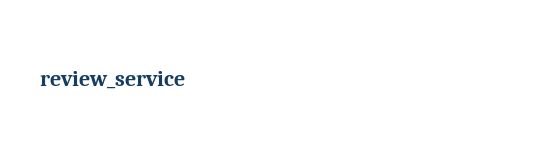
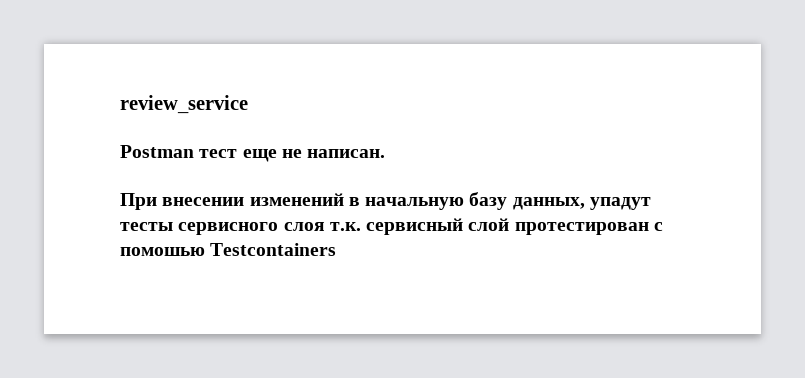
+ Postman тест еще не написан.
+ При внесении изменений в начальную базу данных, упадут тесты сервисного слоя т.к. сервисный слой протестирован с помошью Testcontainers

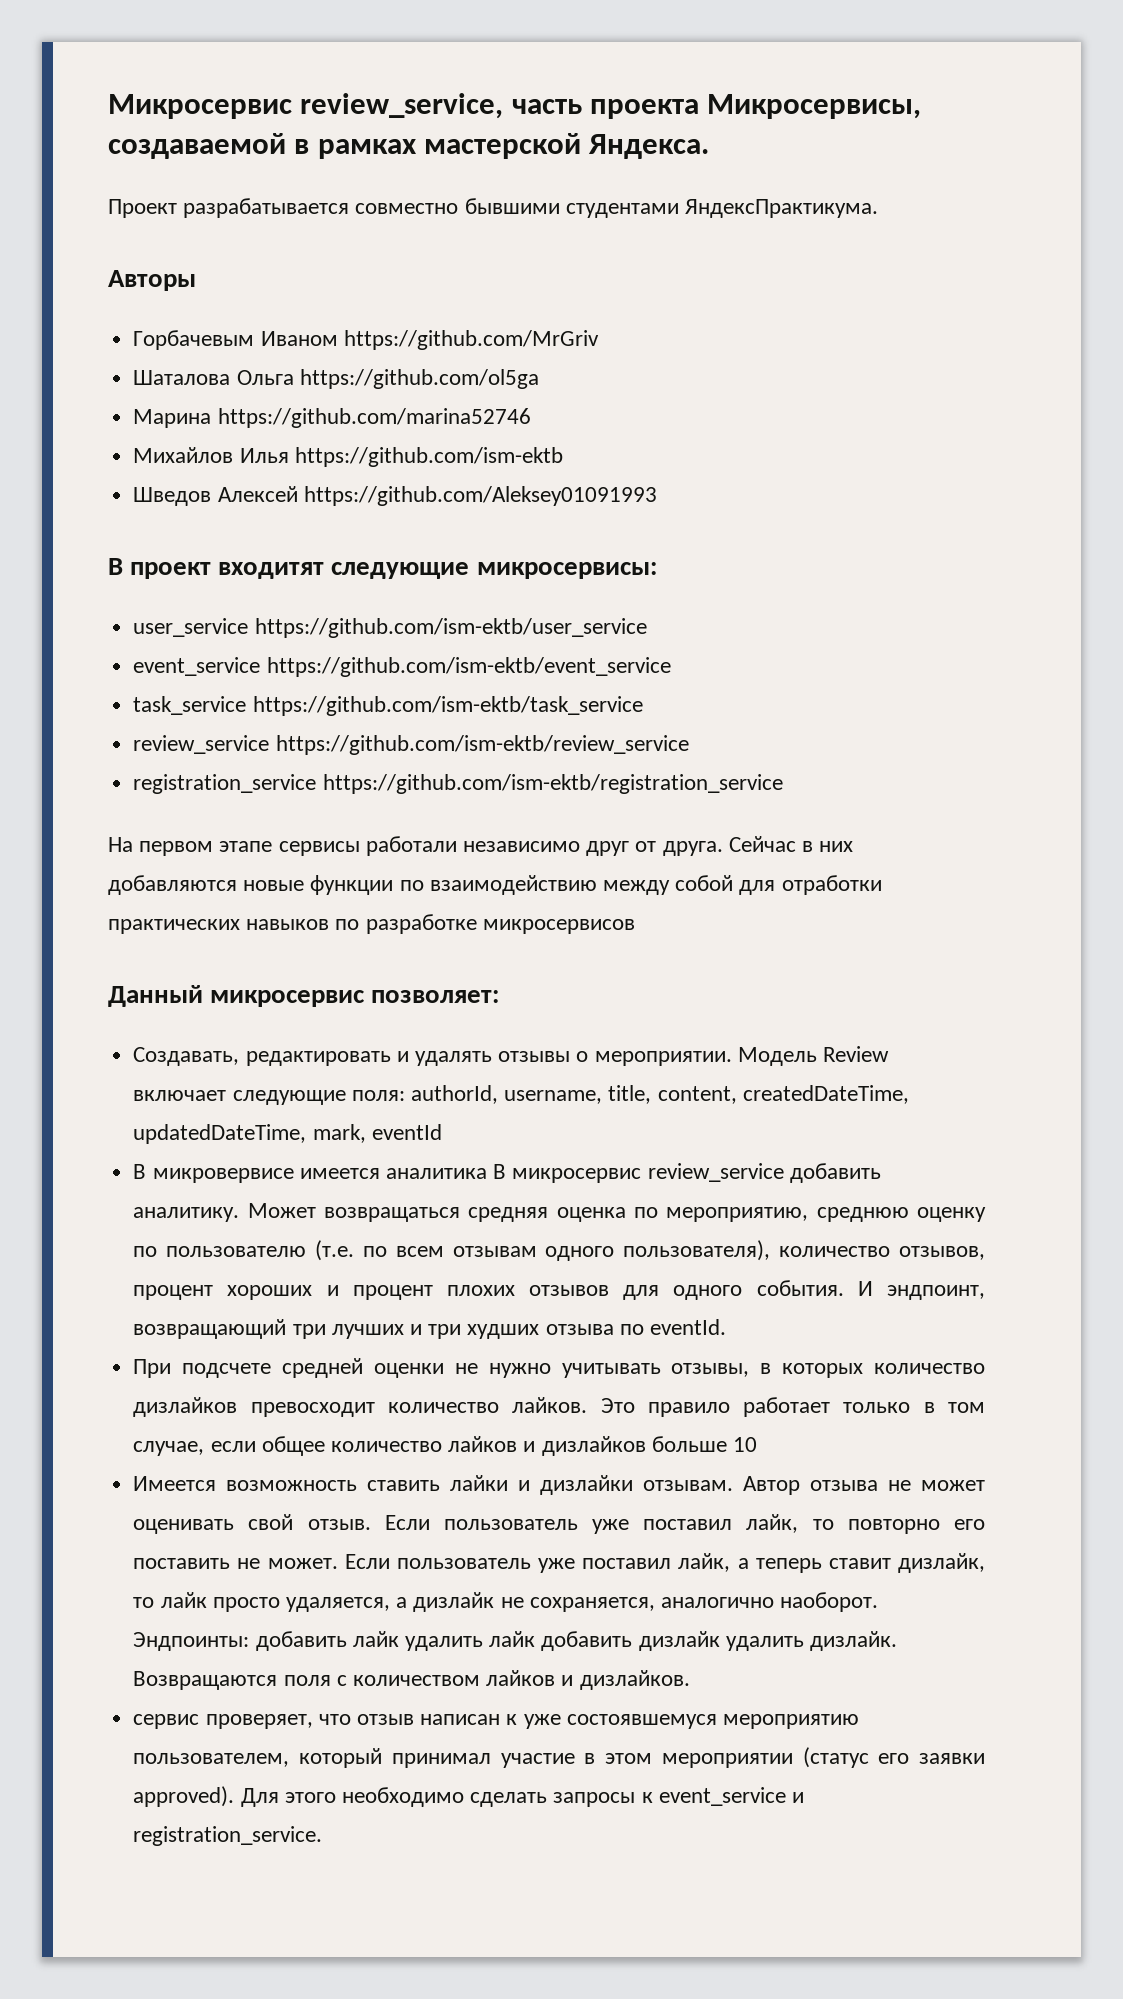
- review_service
- Postman тест еще не написан.
- При внесении изменений в начальную базу данных, упадут тесты сервисного слоя т.к. сервисный слой протестирован с помошью Testcontainers
+ Микросервис review_service, часть проекта Микросервисы, создаваемой в рамках мастерской Яндекса.
+ Проект разрабатывается совместно бывшими студентами ЯндексПрактикума.
+ Авторы
+ Горбачевым Иваном https://github.com/MrGriv
+ Шаталова Ольга https://github.com/ol5ga
+ Марина https://github.com/marina52746
+ Михайлов Илья https://github.com/ism-ektb
+ Шведов Алексей https://github.com/Aleksey01091993
+ В проект входитят следующие микросервисы:
+ user_service https://github.com/ism-ektb/user_service
+ event_service https://github.com/ism-ektb/event_service
+ task_service https://github.com/ism-ektb/task_service
+ review_service https://github.com/ism-ektb/review_service
+ registration_service https://github.com/ism-ektb/registration_service
+ На первом этапе сервисы работали независимо друг от друга. Сейчас в них добавляются новые функции по взаимодействию между собой для отработки практических навыков по разработке микросервисов
+ Данный микросервис позволяет:
+ Создавать, редактировать и удалять отзывы о мероприятии. Модель Review включает следующие поля: authorId, username, title, content, createdDateTime, updatedDateTime, mark, eventId
+ В микровервисе имеется аналитика В микросервис review_service добавить аналитику. Может возвращаться средняя оценка по мероприятию, среднюю оценку по пользователю (т.е. по всем отзывам одного пользователя), количество отзывов, процент хороших и процент плохих отзывов для одного события. И эндпоинт, возвращающий три лучших и три худших отзыва по eventId.
+ При подсчете средней оценки не нужно учитывать отзывы, в которых количество дизлайков превосходит количество лайков. Это правило работает только в том случае, если общее количество лайков и дизлайков больше 10
+ Имеется возможность ставить лайки и дизлайки отзывам. Автор отзыва не может оценивать свой отзыв. Если пользователь уже поставил лайк, то повторно его поставить не может. Если пользователь уже поставил лайк, а теперь ставит дизлайк, то лайк просто удаляется, а дизлайк не сохраняется, аналогично наоборот. Эндпоинты: добавить лайк удалить лайк добавить дизлайк удалить дизлайк. Возвращаются поля с количеством лайков и дизлайков.
+ сервис проверяет, что отзыв написан к уже состоявшемуся мероприятию пользователем, который принимал участие в этом мероприятии (статус его заявки approved). Для этого необходимо сделать запросы к event_service и registration_service.

